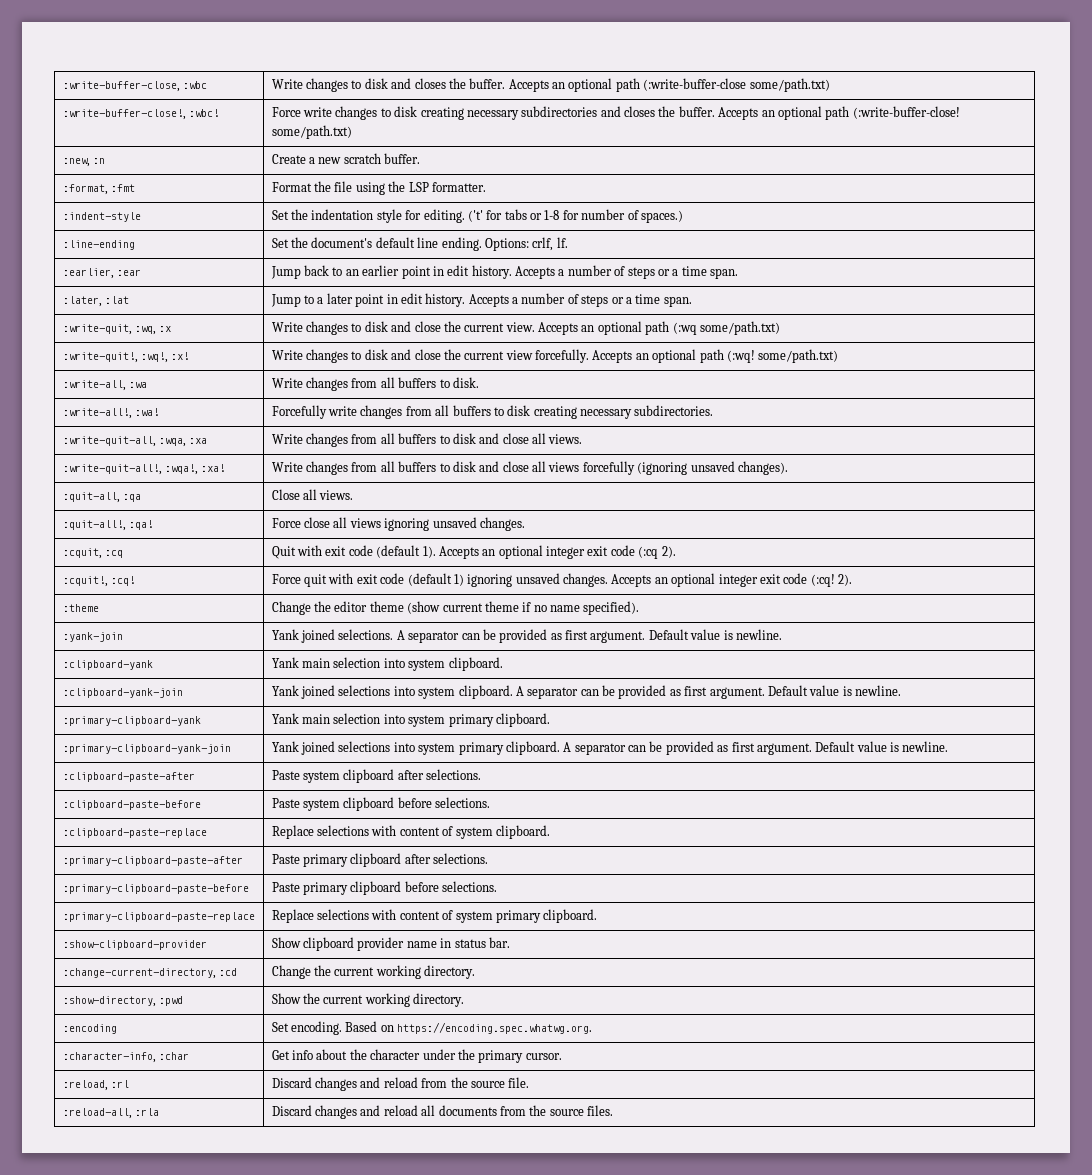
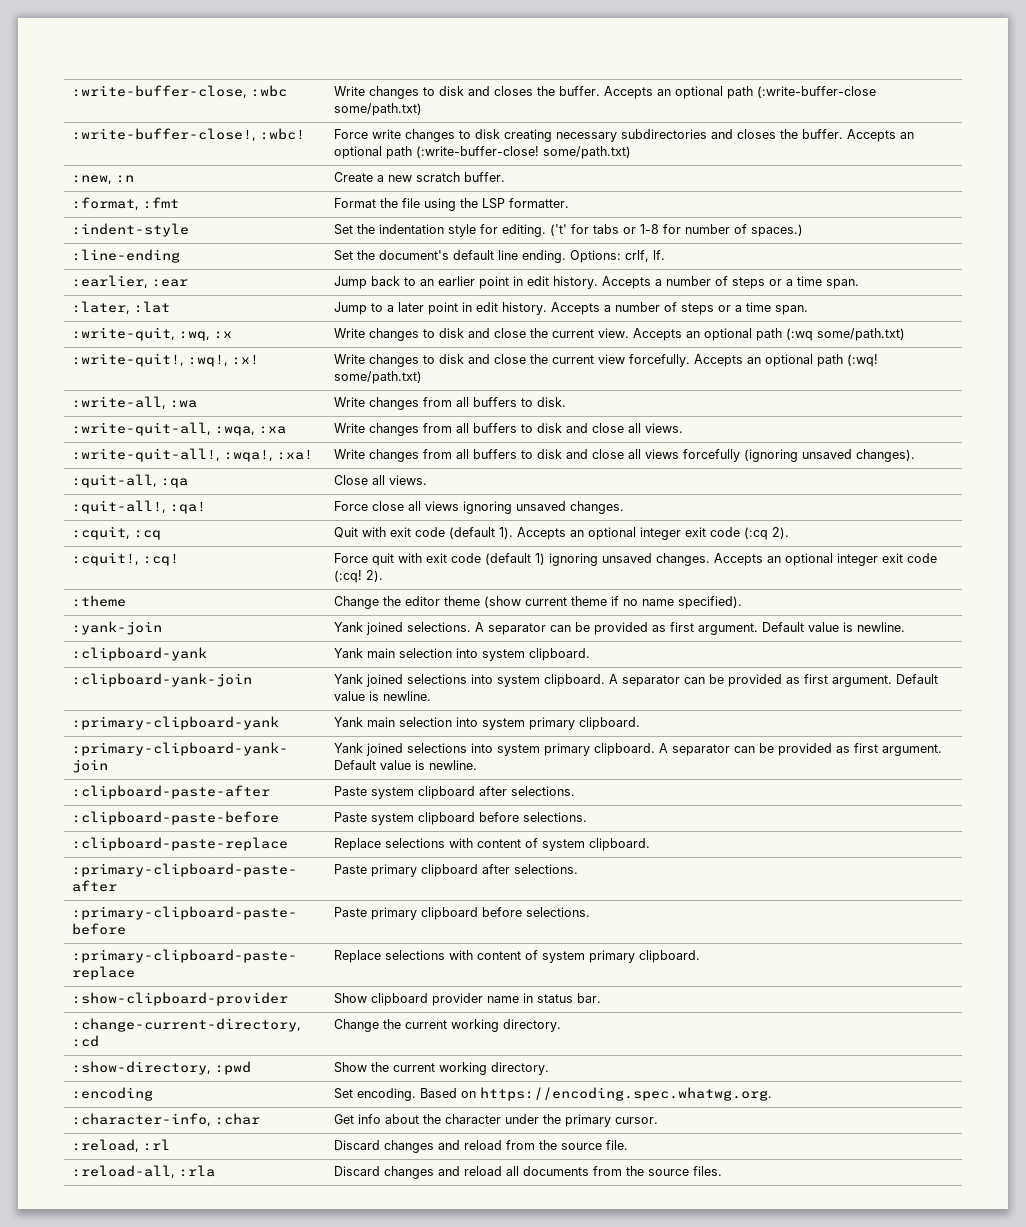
- :write-all!, :wa! | Forcefully write changes from all buffers to disk creating necessary subdirectories.

